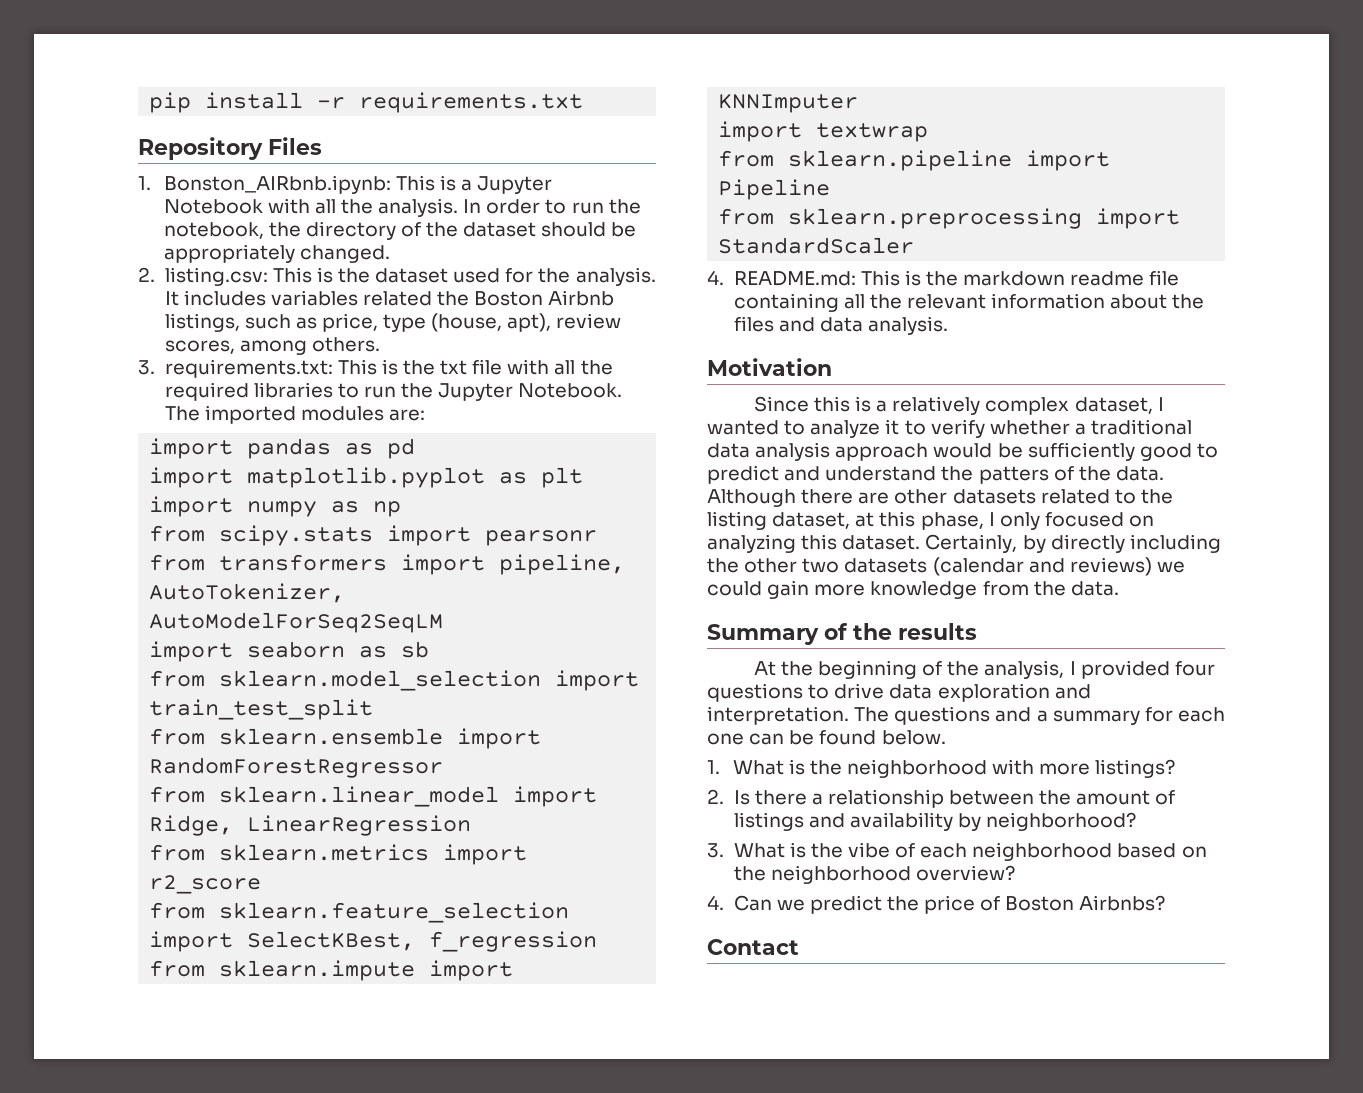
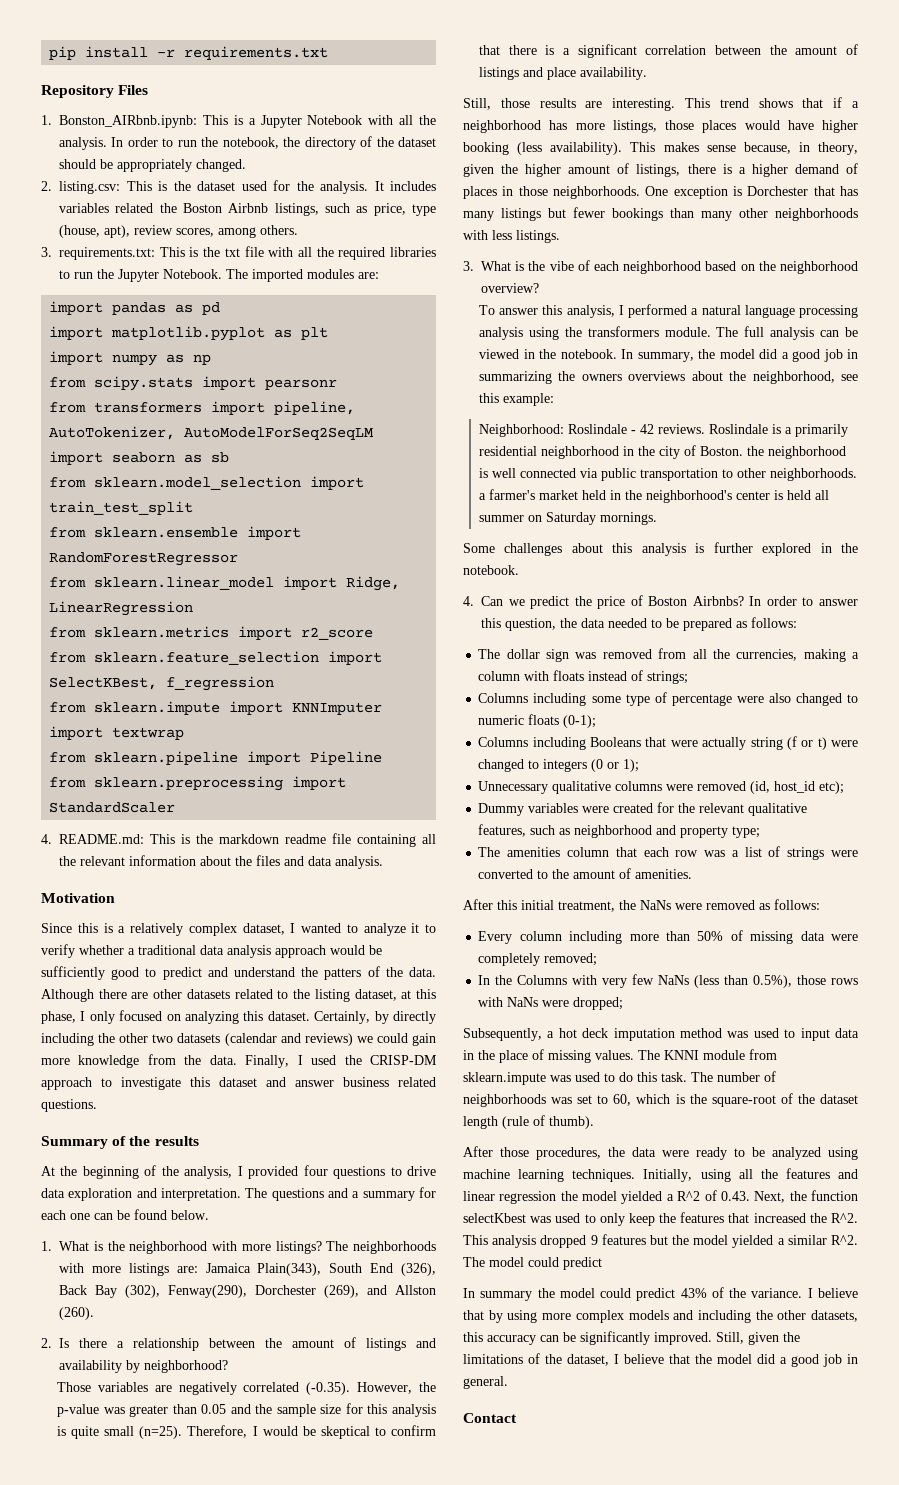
+ Finally, I used the CRISP-DM approach to investigate this dataset and answer business related questions.
+ The neighborhoods with more listings are: Jamaica Plain(343), South End (326), Back Bay (302), Fenway(290), Dorchester (269), and Allston (260).
+ Those variables are negatively correlated (-0.35). However, the p-value was greater than 0.05 and the sample size for this analysis is quite small (n=25). Therefore, I would be skeptical to confirm that there is a significant correlation between the amount of listings and place availability.
+ Still, those results are interesting. This trend shows that if a neighborhood has more listings, those places would have higher booking (less availability). This makes sense because, in theory, given the higher amount of listings, there is a higher demand of places in those neighborhoods. One exception is Dorchester that has many listings but fewer bookings than many other neighborhoods with less listings.
+ To answer this analysis, I performed a natural language processing analysis using the transformers module. The full analysis can be viewed in the notebook. In summary, the model did a good job in summarizing the owners overviews about the neighborhood, see this example:
+ Neighborhood: Roslindale - 42 reviews. Roslindale is a primarily residential neighborhood in the city of Boston. the neighborhood is well connected via public transportation to other neighborhoods. a farmer's market held in the neighborhood's center is held all summer on Saturday mornings.
+ Some challenges about this analysis is further explored in the notebook.
+ In order to answer this question, the data needed to be prepared as follows:
+ The dollar sign was removed from all the currencies, making a column with floats instead of strings;
+ Columns including some type of percentage were also changed to numeric floats (0-1);
+ Columns including Booleans that were actually string (f or t) were changed to integers (0 or 1);
+ Unnecessary qualitative columns were removed (id, host_id etc);
+ Dummy variables were created for the relevant qualitative features, such as neighborhood and property type;
+ The amenities column that each row was a list of strings were converted to the amount of amenities.
+ After this initial treatment, the NaNs were removed as follows:
+ Every column including more than 50% of missing data were completely removed;
+ In the Columns with very few NaNs (less than 0.5%), those rows with NaNs were dropped;
+ Subsequently, a hot deck imputation method was used to input data in the place of missing values. The KNNI module from sklearn.impute was used to do this task. The number of neighborhoods was set to 60, which is the square-root of the dataset length (rule of thumb).
+ After those procedures, the data were ready to be analyzed using machine learning techniques. Initially, using all the features and linear regression the model yielded a R^2 of 0.43. Next, the function selectKbest was used to only keep the features that increased the R^2. This analysis dropped 9 features but the model yielded a similar R^2. The model could predict
+ In summary the model could predict 43% of the variance. I believe that by using more complex models and including the other datasets, this accuracy can be significantly improved. Still, given the limitations of the dataset, I believe that the model did a good job in general.

